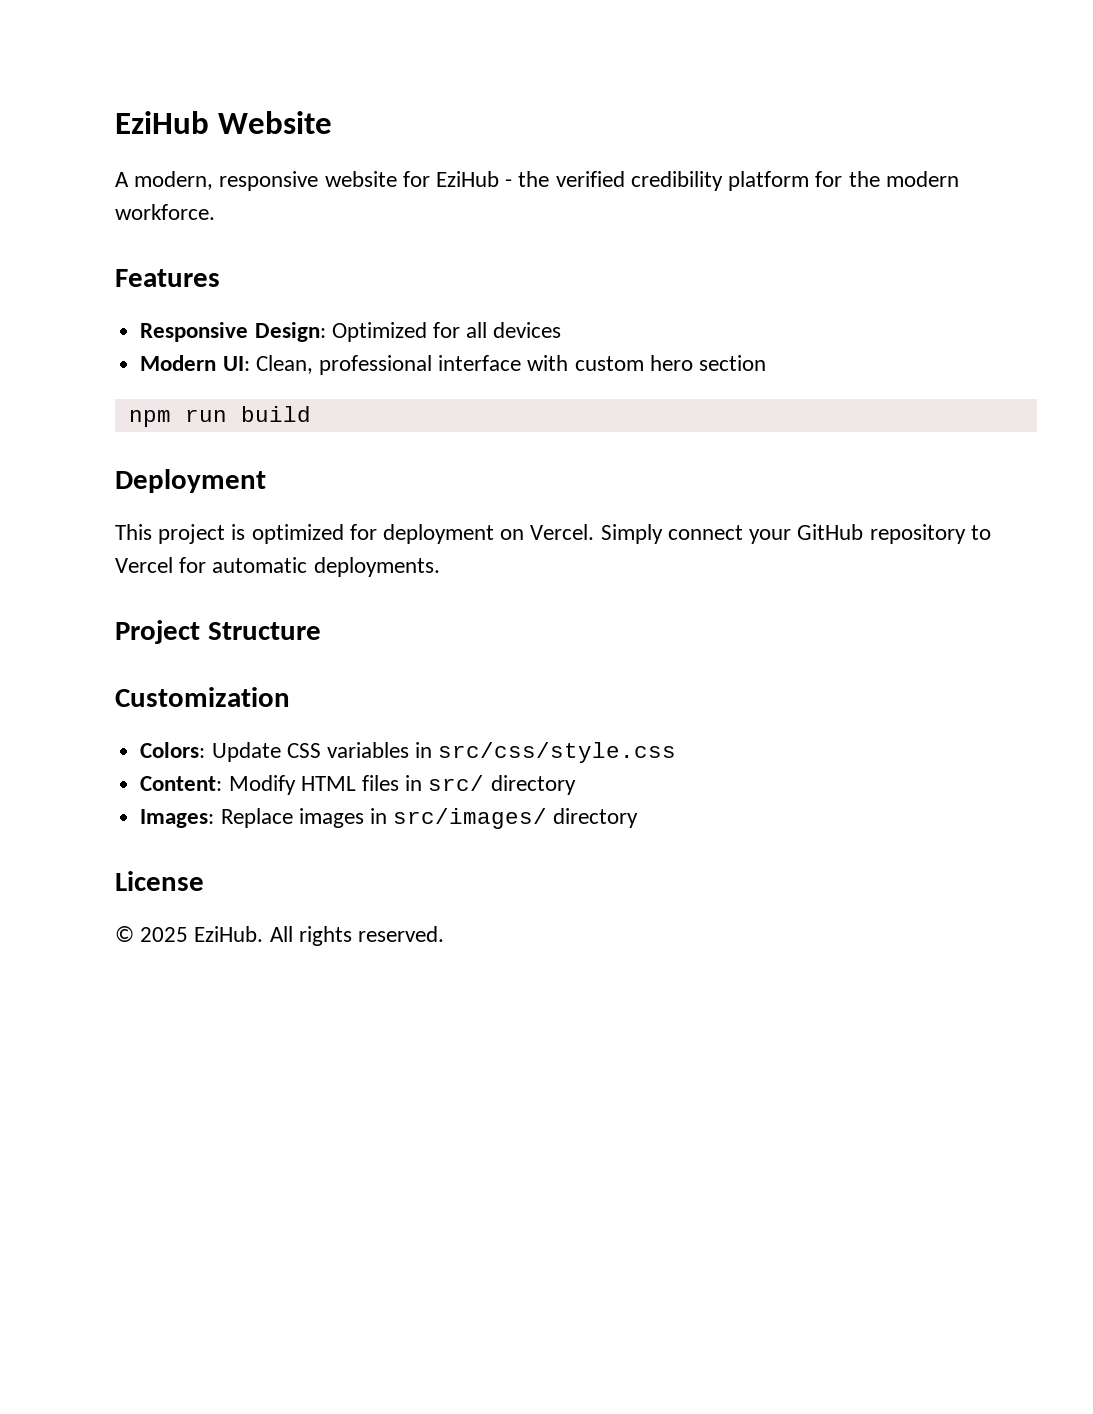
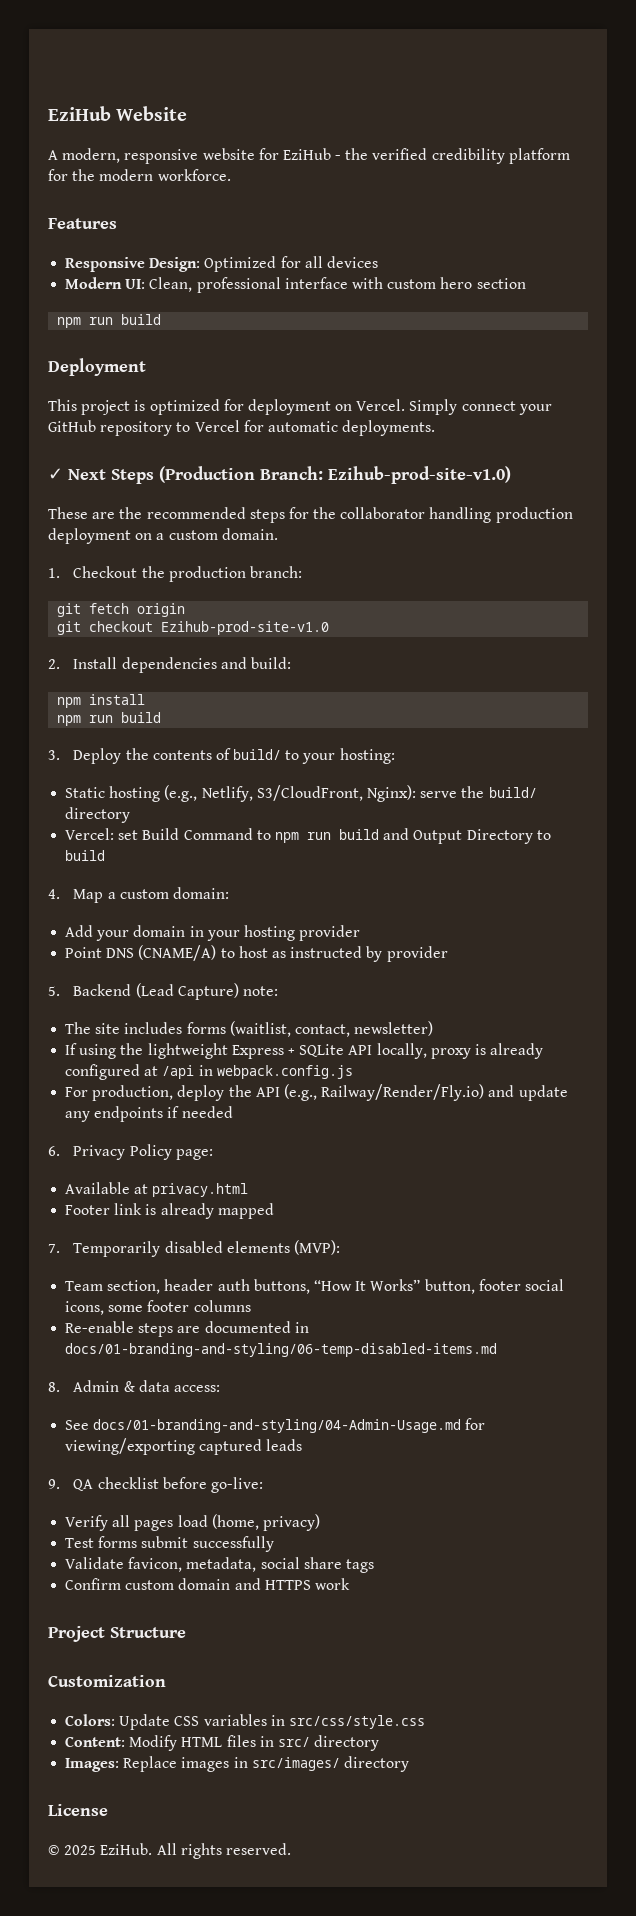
+ ✓ Next Steps (Production Branch: Ezihub-prod-site-v1.0)
+ These are the recommended steps for the collaborator handling production deployment on a custom domain.
+ 1. Checkout the production branch:
+ git fetch origin
+ git checkout Ezihub-prod-site-v1.0
+ 2. Install dependencies and build:
+ npm install
+ npm run build
+ 3. Deploy the contents of build/ to your hosting:
+ Static hosting (e.g., Netlify, S3/CloudFront, Nginx): serve the build/ directory
+ Vercel: set Build Command to npm run build and Output Directory to build
+ 4. Map a custom domain:
+ Add your domain in your hosting provider
+ Point DNS (CNAME/A) to host as instructed by provider
+ 5. Backend (Lead Capture) note:
+ The site includes forms (waitlist, contact, newsletter)
+ If using the lightweight Express + SQLite API locally, proxy is already configured at /api in webpack.config.js
+ For production, deploy the API (e.g., Railway/Render/Fly.io) and update any endpoints if needed
+ 6. Privacy Policy page:
+ Available at privacy.html
+ Footer link is already mapped
+ 7. Temporarily disabled elements (MVP):
+ Team section, header auth buttons, “How It Works” button, footer social icons, some footer columns
+ Re-enable steps are documented in docs/01-branding-and-styling/06-temp-disabled-items.md
+ 8. Admin & data access:
+ See docs/01-branding-and-styling/04-Admin-Usage.md for viewing/exporting captured leads
+ 9. QA checklist before go-live:
+ Verify all pages load (home, privacy)
+ Test forms submit successfully
+ Validate favicon, metadata, social share tags
+ Confirm custom domain and HTTPS work

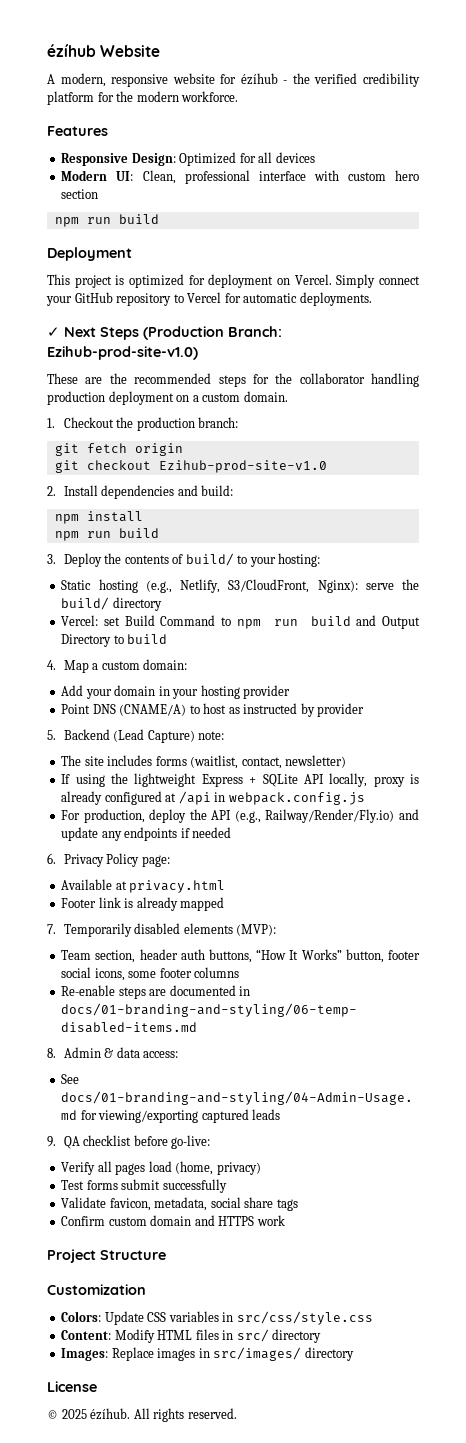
- EziHub Website
+ ézíhub Website
- A modern, responsive website for EziHub - the verified credibility platform for the modern workforce.
+ A modern, responsive website for ézíhub - the verified credibility platform for the modern workforce.
- © 2025 EziHub.
+ © 2025 ézíhub.

